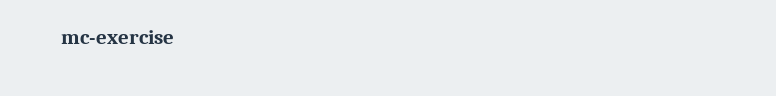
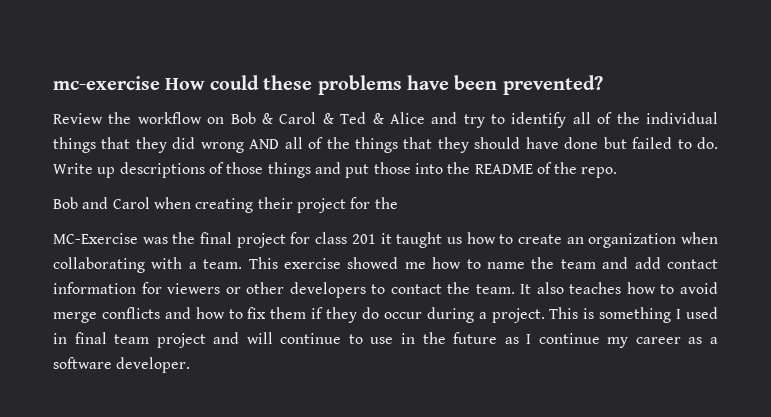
- mc-exercise
+ mc-exercise How could these problems have been prevented?
+ Review the workflow on Bob & Carol & Ted & Alice and try to identify all of the individual things that they did wrong AND all of the things that they should have done but failed to do. Write up descriptions of those things and put those into the README of the repo.
+ Bob and Carol when creating their project for the
+ MC-Exercise was the final project for class 201 it taught us how to create an organization when collaborating with a team. This exercise showed me how to name the team and add contact information for viewers or other developers to contact the team. It also teaches how to avoid merge conflicts and how to fix them if they do occur during a project. This is something I used in final team project and will continue to use in the future as I continue my career as a software developer.

